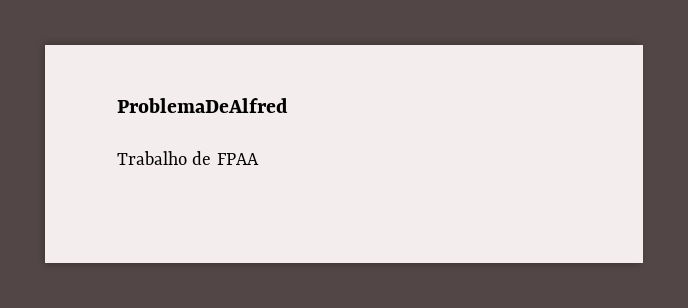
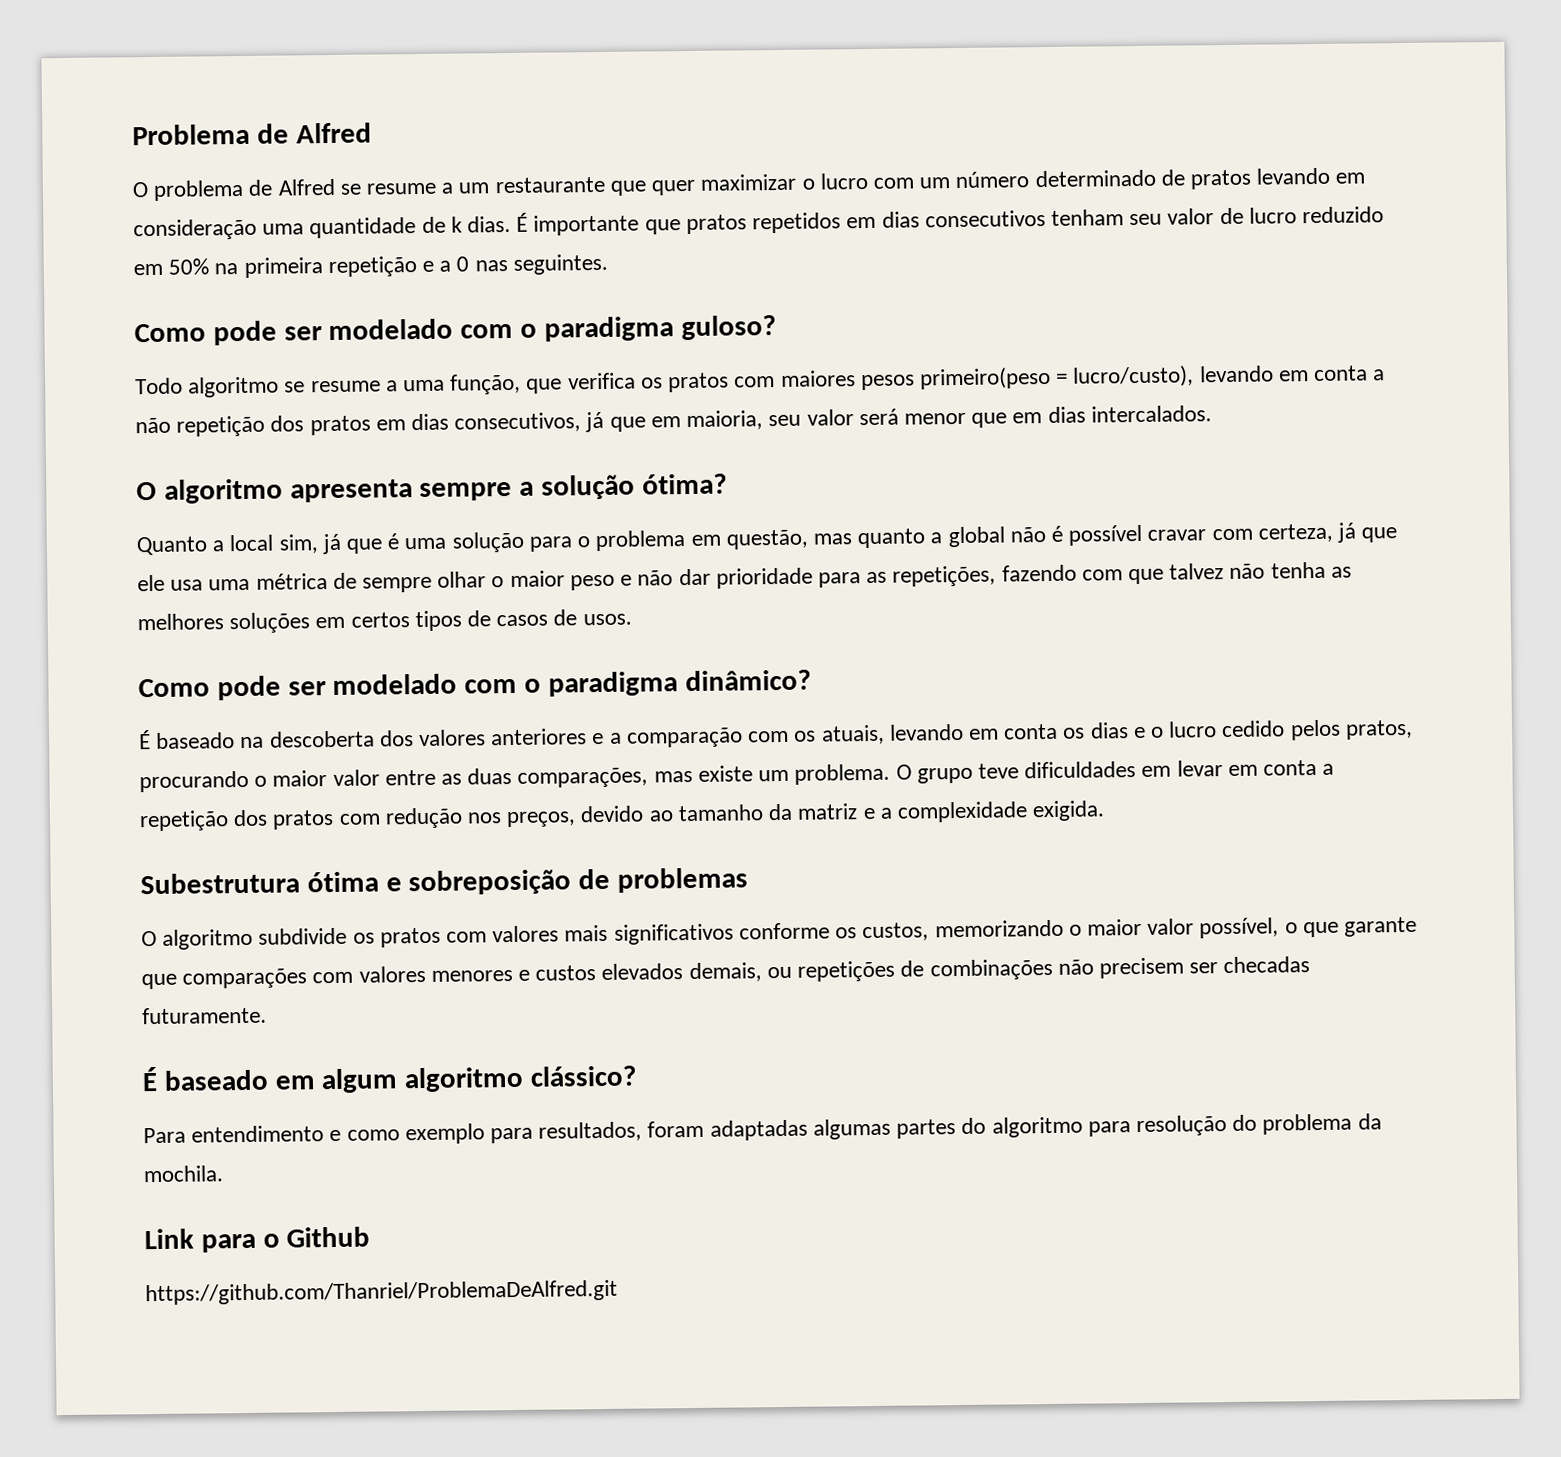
- ProblemaDeAlfred
- Trabalho de FPAA
+ Problema de Alfred
+ O problema de Alfred se resume a um restaurante que quer maximizar o lucro com um número determinado de pratos levando em consideração uma quantidade de k dias. É importante que pratos repetidos em dias consecutivos tenham seu valor de lucro reduzido em 50% na primeira repetição e a 0 nas seguintes.
+ Como pode ser modelado com o paradigma guloso?
+ Todo algoritmo se resume a uma função, que verifica os pratos com maiores pesos primeiro(peso = lucro/custo), levando em conta a não repetição dos pratos em dias consecutivos, já que em maioria, seu valor será menor que em dias intercalados.
+ O algoritmo apresenta sempre a solução ótima?
+ Quanto a local sim, já que é uma solução para o problema em questão, mas quanto a global não é possível cravar com certeza, já que ele usa uma métrica de sempre olhar o maior peso e não dar prioridade para as repetições, fazendo com que talvez não tenha as melhores soluções em certos tipos de casos de usos.
+ Como pode ser modelado com o paradigma dinâmico?
+ É baseado na descoberta dos valores anteriores e a comparação com os atuais, levando em conta os dias e o lucro cedido pelos pratos, procurando o maior valor entre as duas comparações, mas existe um problema. O grupo teve dificuldades em levar em conta a repetição dos pratos com redução nos preços, devido ao tamanho da matriz e a complexidade exigida.
+ Subestrutura ótima e sobreposição de problemas
+ O algoritmo subdivide os pratos com valores mais significativos conforme os custos, memorizando o maior valor possível, o que garante que comparações com valores menores e custos elevados demais, ou repetições de combinações não precisem ser checadas futuramente.
+ É baseado em algum algoritmo clássico?
+ Para entendimento e como exemplo para resultados, foram adaptadas algumas partes do algoritmo para resolução do problema da mochila.
+ Link para o Github
+ https://github.com/Thanriel/ProblemaDeAlfred.git

